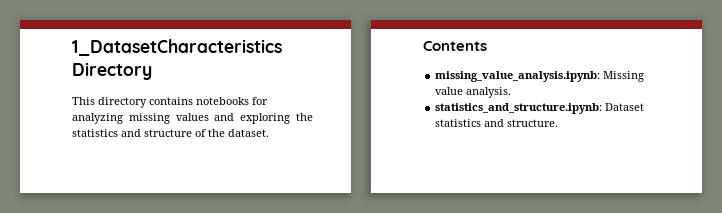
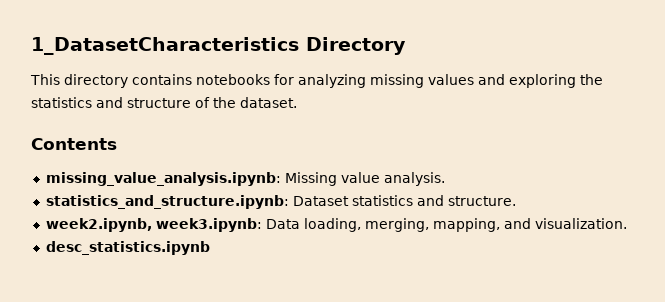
+ week2.ipynb, week3.ipynb: Data loading, merging, mapping, and visualization.
+ desc_statistics.ipynb

